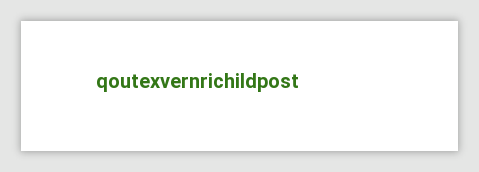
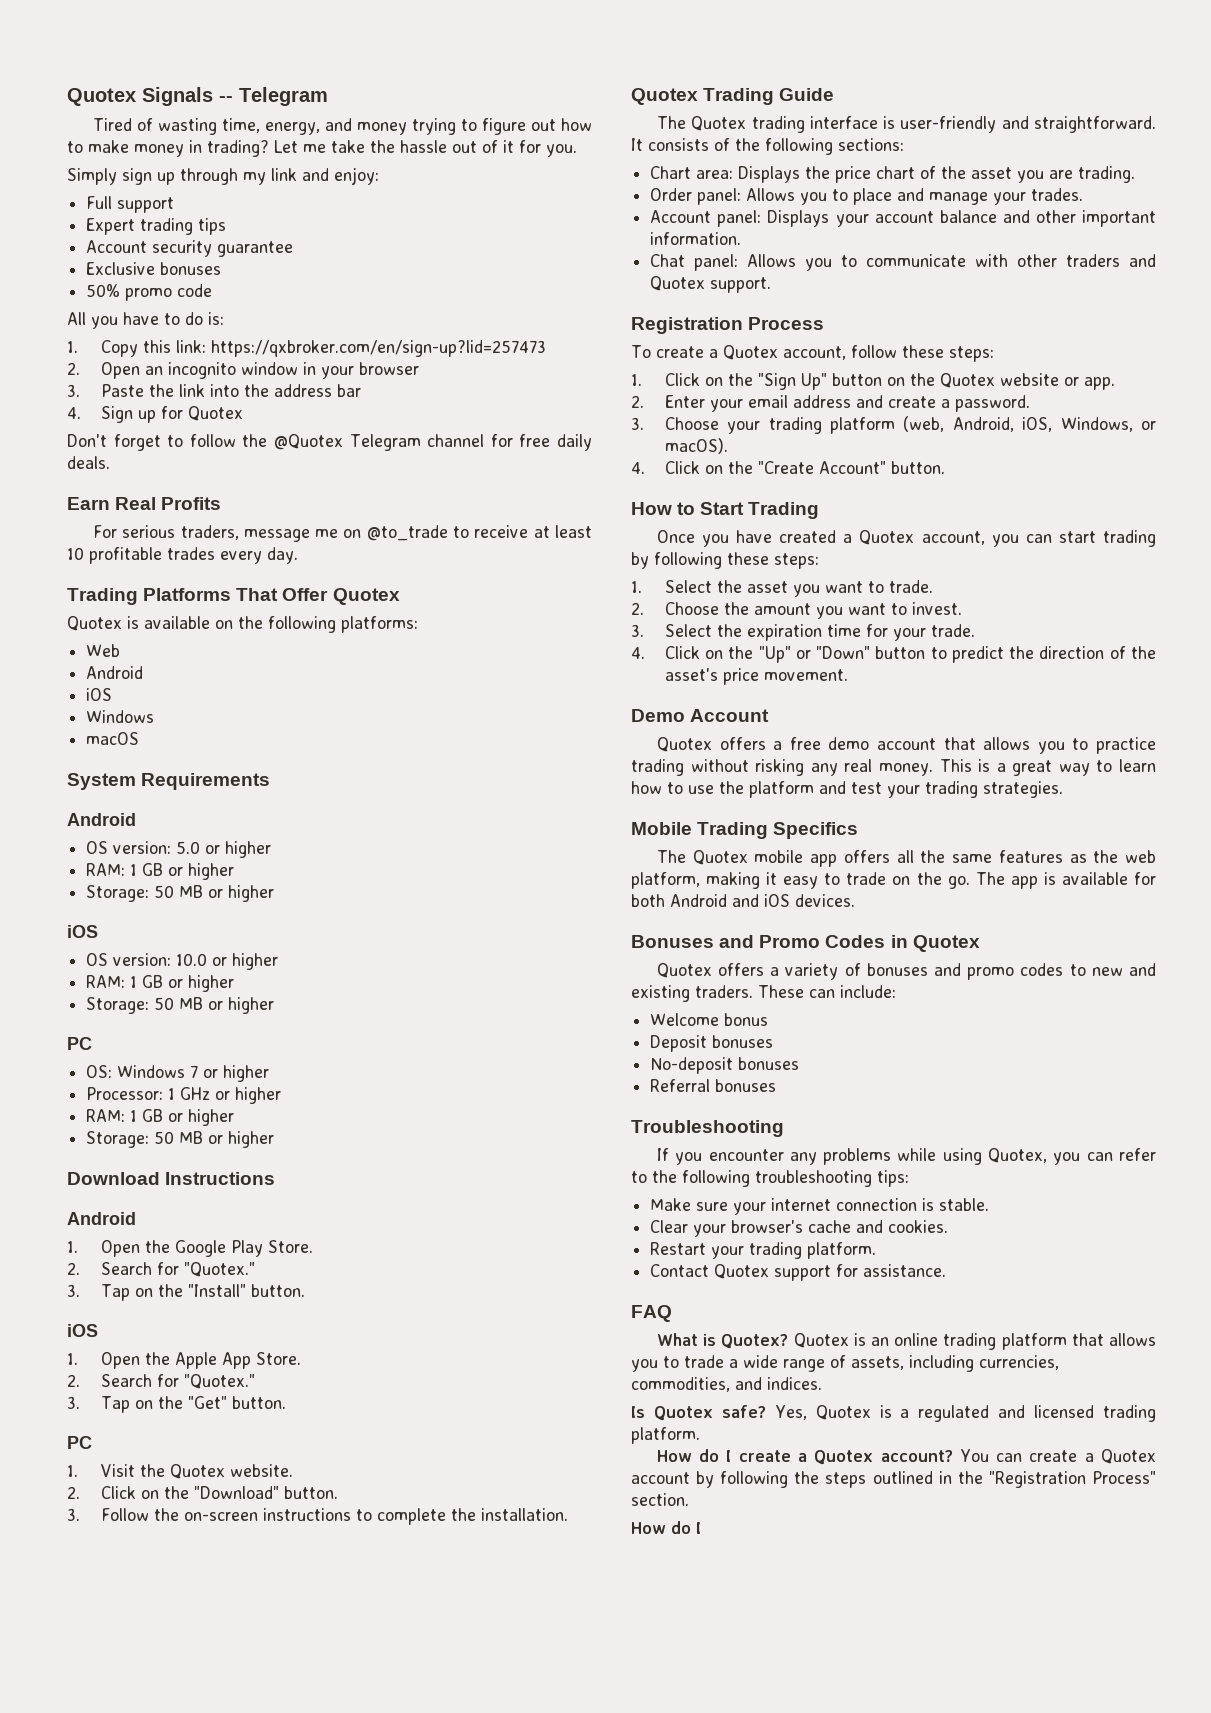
- qoutexvernrichildpost
+ Quotex Signals -- Telegram
+ Tired of wasting time, energy, and money trying to figure out how to make money in trading? Let me take the hassle out of it for you.
+ Simply sign up through my link and enjoy:
+ Full support
+ Expert trading tips
+ Account security guarantee
+ Exclusive bonuses
+ 50% promo code
+ All you have to do is:
+ 1. Copy this link: https://qxbroker.com/en/sign-up?lid=257473
+ 2. Open an incognito window in your browser
+ 3. Paste the link into the address bar
+ 4. Sign up for Quotex
+ Don't forget to follow the @Quotex Telegram channel for free daily deals.
+ Earn Real Profits
+ For serious traders, message me on @to_trade to receive at least 10 profitable trades every day.
+ Trading Platforms That Offer Quotex
+ Quotex is available on the following platforms:
+ Web
+ Android
+ iOS
+ Windows
+ macOS
+ System Requirements
+ Android
+ OS version: 5.0 or higher
+ RAM: 1 GB or higher
+ Storage: 50 MB or higher
+ iOS
+ OS version: 10.0 or higher
+ RAM: 1 GB or higher
+ Storage: 50 MB or higher
+ PC
+ OS: Windows 7 or higher
+ Processor: 1 GHz or higher
+ RAM: 1 GB or higher
+ Storage: 50 MB or higher
+ Download Instructions
+ Android
+ 1. Open the Google Play Store.
+ 2. Search for "Quotex."
+ 3. Tap on the "Install" button.
+ iOS
+ 1. Open the Apple App Store.
+ 2. Search for "Quotex."
+ 3. Tap on the "Get" button.
+ PC
+ 1. Visit the Quotex website.
+ 2. Click on the "Download" button.
+ 3. Follow the on-screen instructions to complete the installation.
+ Quotex Trading Guide
+ The Quotex trading interface is user-friendly and straightforward. It consists of the following sections:
+ Chart area: Displays the price chart of the asset you are trading.
+ Order panel: Allows you to place and manage your trades.
+ Account panel: Displays your account balance and other important information.
+ Chat panel: Allows you to communicate with other traders and Quotex support.
+ Registration Process
+ To create a Quotex account, follow these steps:
+ 1. Click on the "Sign Up" button on the Quotex website or app.
+ 2. Enter your email address and create a password.
+ 3. Choose your trading platform (web, Android, iOS, Windows, or macOS).
+ 4. Click on the "Create Account" button.
+ How to Start Trading
+ Once you have created a Quotex account, you can start trading by following these steps:
+ 1. Select the asset you want to trade.
+ 2. Choose the amount you want to invest.
+ 3. Select the expiration time for your trade.
+ 4. Click on the "Up" or "Down" button to predict the direction of the asset's price movement.
+ Demo Account
+ Quotex offers a free demo account that allows you to practice trading without risking any real money. This is a great way to learn how to use the platform and test your trading strategies.
+ Mobile Trading Specifics
+ The Quotex mobile app offers all the same features as the web platform, making it easy to trade on the go. The app is available for both Android and iOS devices.
+ Bonuses and Promo Codes in Quotex
+ Quotex offers a variety of bonuses and promo codes to new and existing traders. These can include:
+ Welcome bonus
+ Deposit bonuses
+ No-deposit bonuses
+ Referral bonuses
+ Troubleshooting
+ If you encounter any problems while using Quotex, you can refer to the following troubleshooting tips:
+ Make sure your internet connection is stable.
+ Clear your browser's cache and cookies.
+ Restart your trading platform.
+ Contact Quotex support for assistance.
+ FAQ
+ What is Quotex? Quotex is an online trading platform that allows you to trade a wide range of assets, including currencies, commodities, and indices.
+ Is Quotex safe? Yes, Quotex is a regulated and licensed trading platform.
+ How do I create a Quotex account? You can create a Quotex account by following the steps outlined in the "Registration Process" section.
+ How do I

